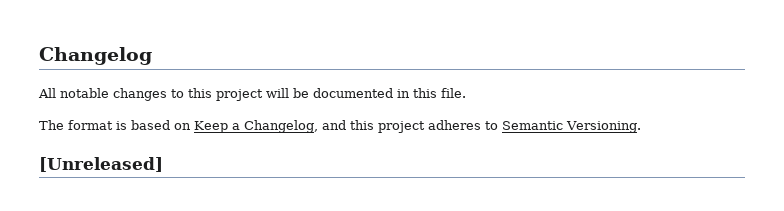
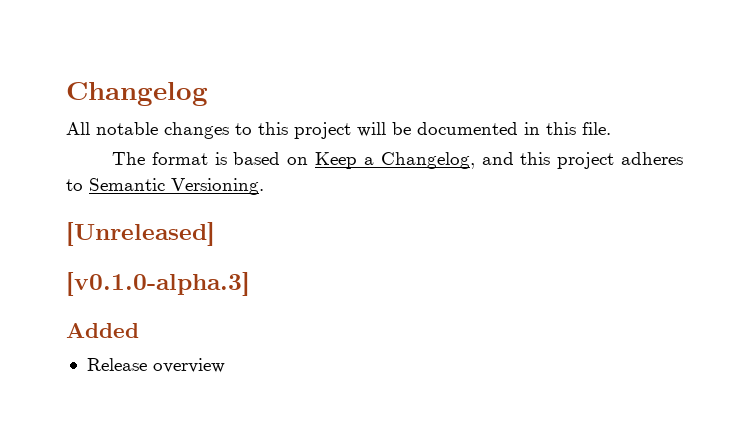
+ [v0.1.0-alpha.3]
+ Added
+ Release overview

